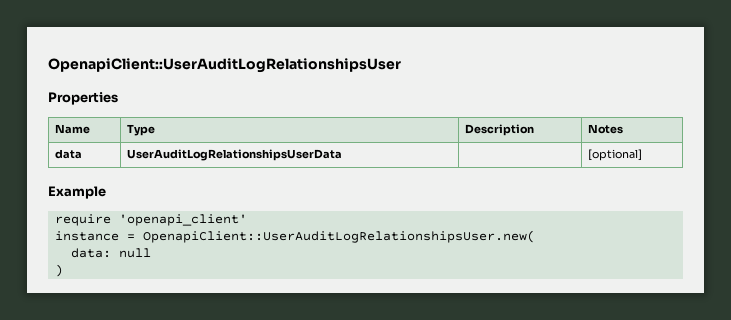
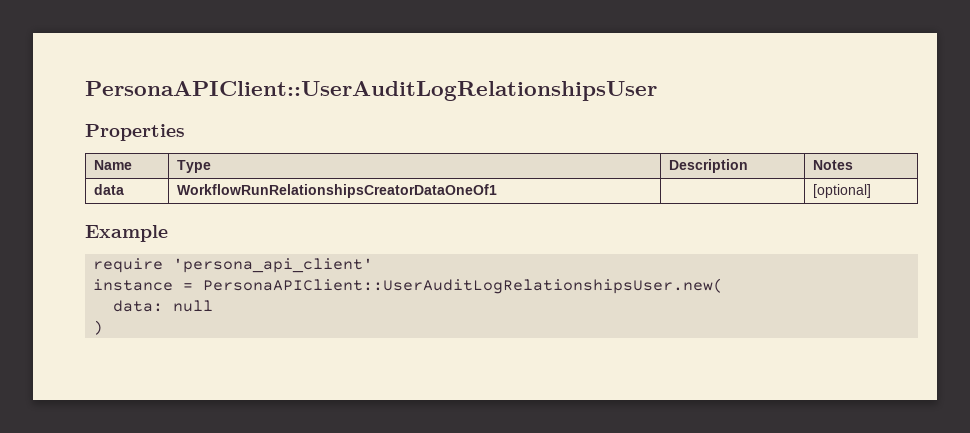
- OpenapiClient::UserAuditLogRelationshipsUser
+ PersonaAPIClient::UserAuditLogRelationshipsUser
- data | UserAuditLogRelationshipsUserData | | [optional]
+ data | WorkflowRunRelationshipsCreatorDataOneOf1 | | [optional]
- require 'openapi_client'
+ require 'persona_api_client'
- instance = OpenapiClient::UserAuditLogRelationshipsUser.new(
+ instance = PersonaAPIClient::UserAuditLogRelationshipsUser.new(

